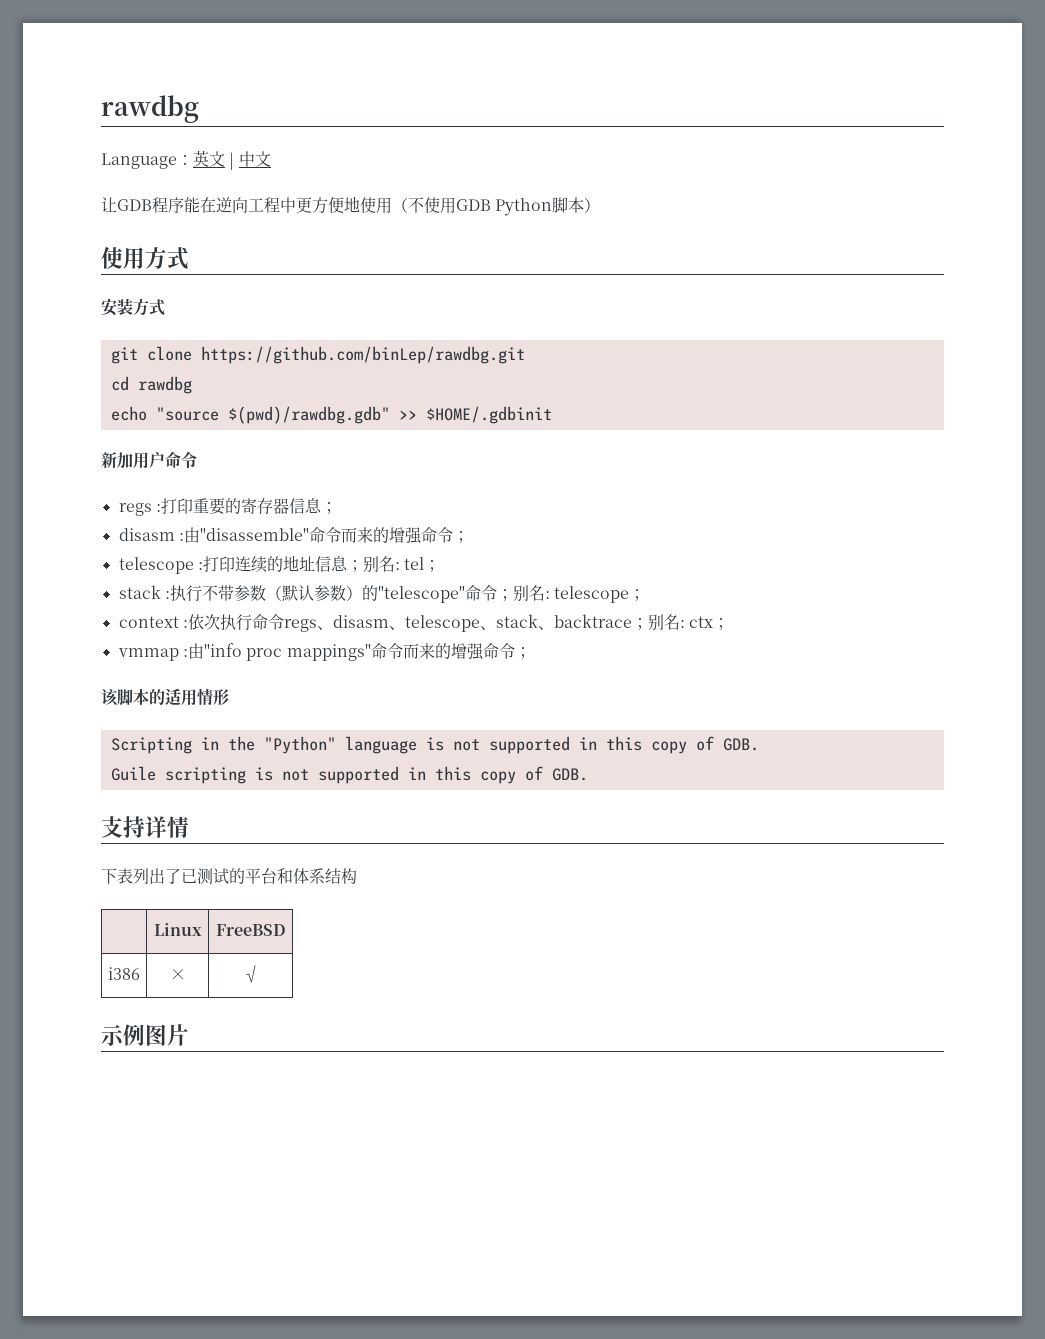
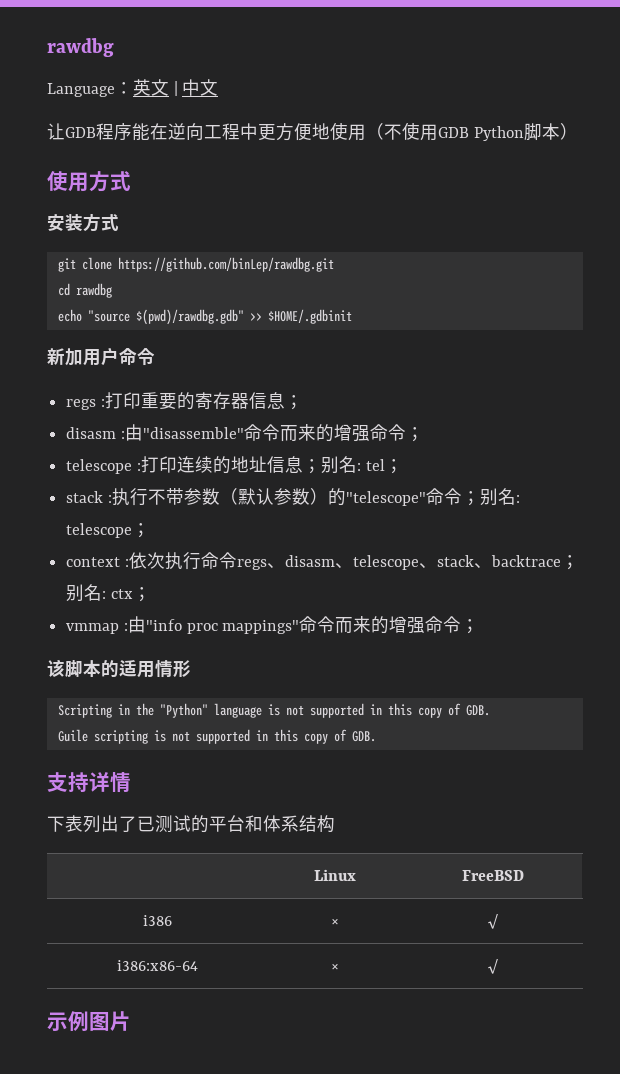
+ i386:x86-64 | × | √

